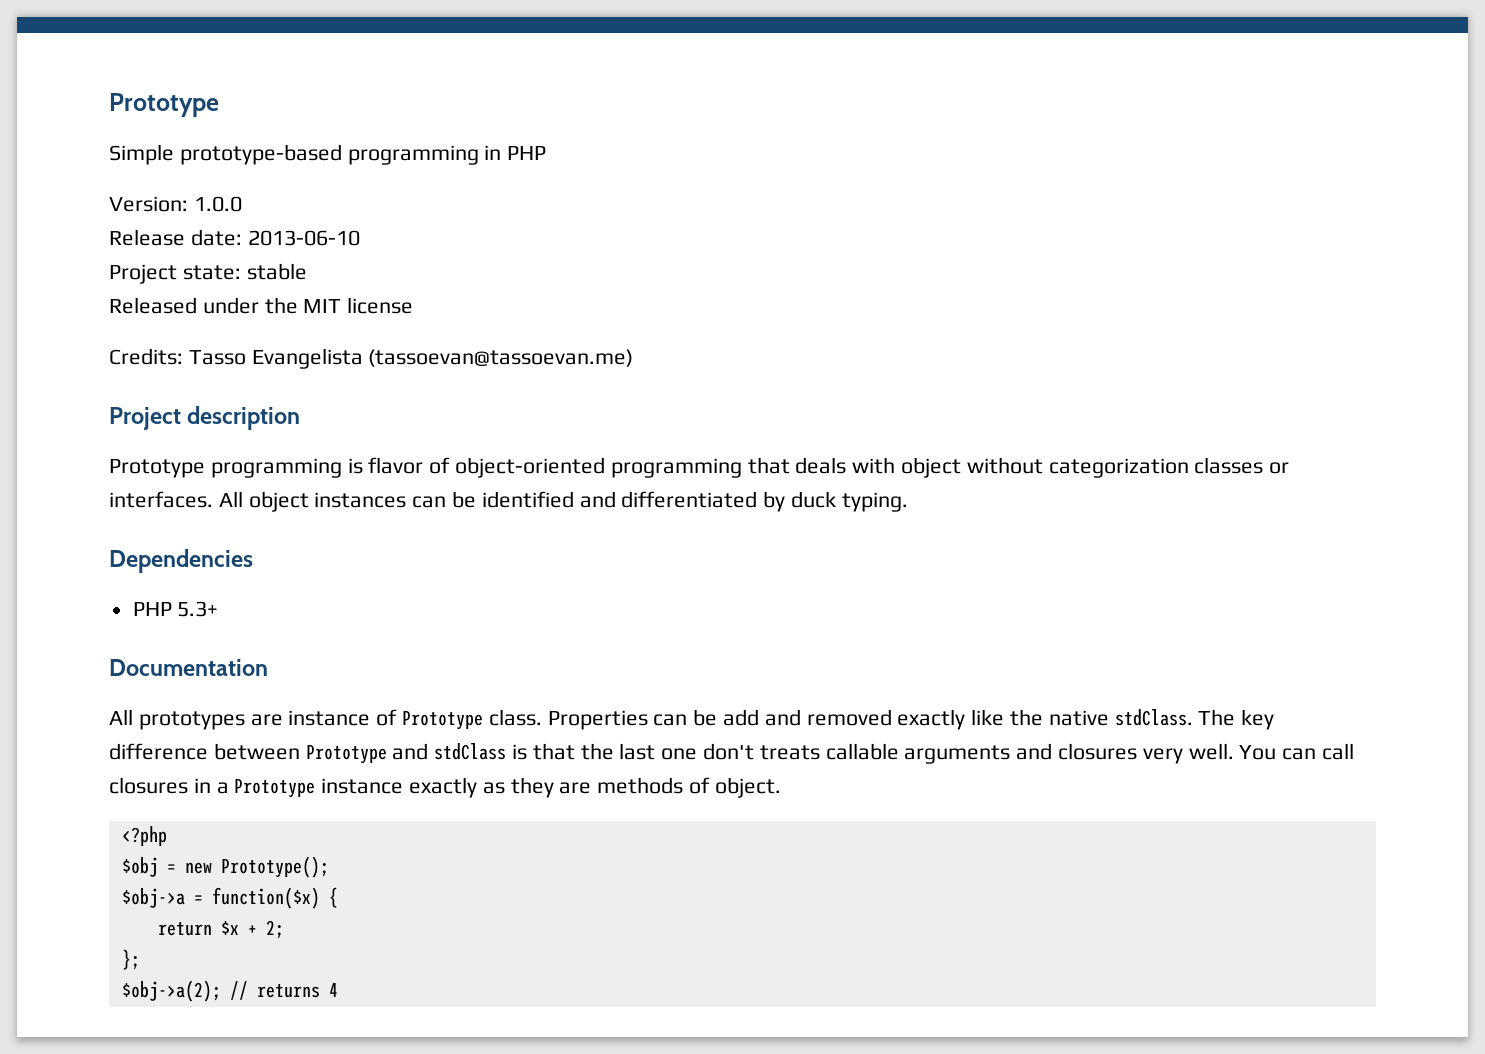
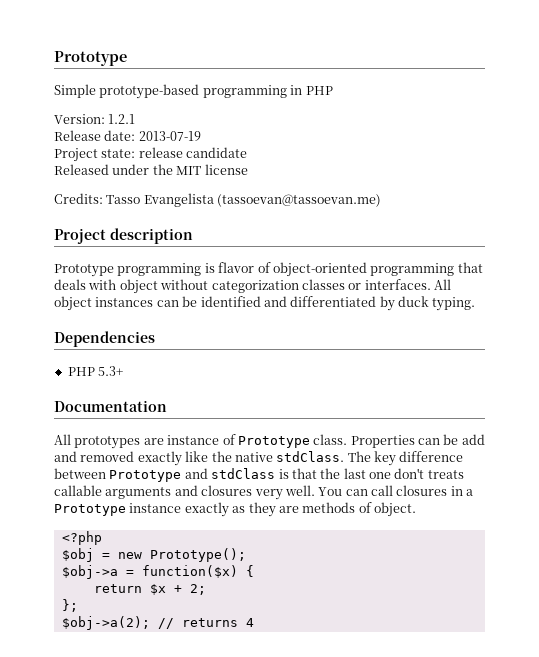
- Version: 1.0.0
+ Version: 1.2.1
- Release date: 2013-06-10
+ Release date: 2013-07-19
- Project state: stable
+ Project state: release candidate

